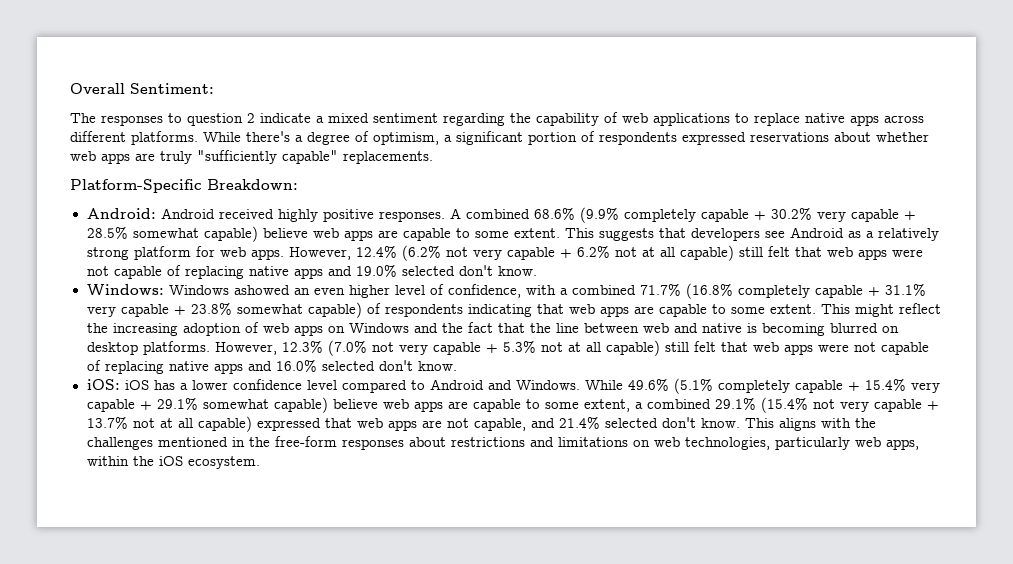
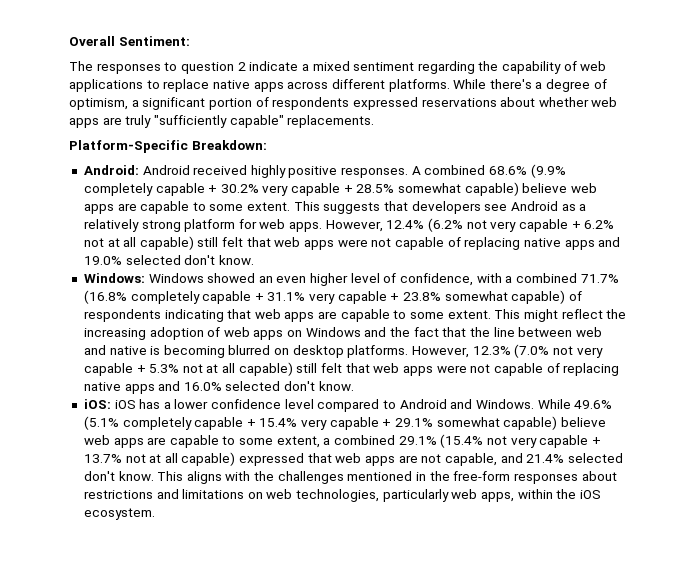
- Windows: Windows ashowed an even higher level of confidence, with a combined 71.7% (16.8% completely capable + 31.1% very capable + 23.8% somewhat capable) of respondents indicating that web apps are capable to some extent.
+ Windows: Windows showed an even higher level of confidence, with a combined 71.7% (16.8% completely capable + 31.1% very capable + 23.8% somewhat capable) of respondents indicating that web apps are capable to some extent.

